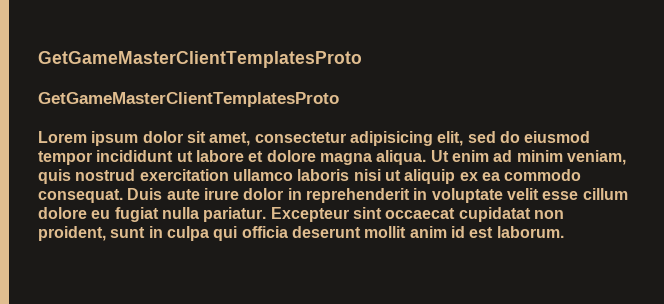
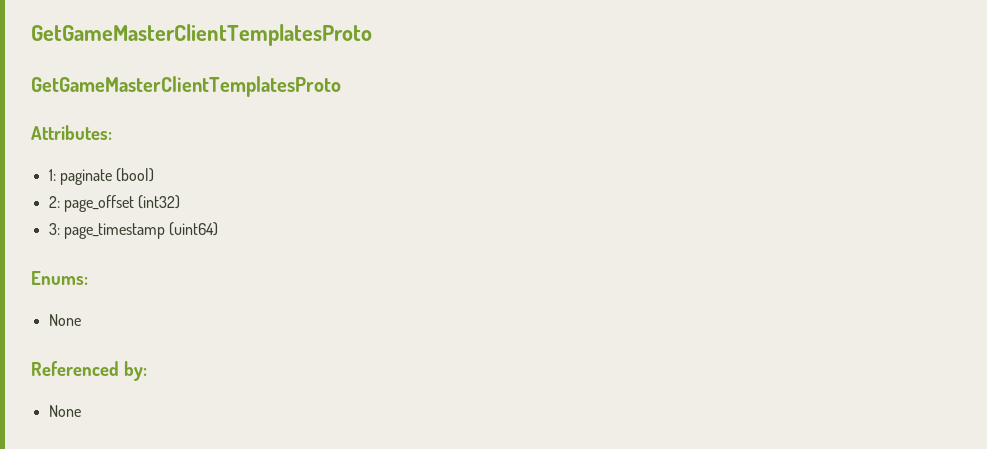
- Lorem ipsum dolor sit amet, consectetur adipisicing elit, sed do eiusmod tempor incididunt ut labore et dolore magna aliqua. Ut enim ad minim veniam, quis nostrud exercitation ullamco laboris nisi ut aliquip ex ea commodo consequat. Duis aute irure dolor in reprehenderit in voluptate velit esse cillum dolore eu fugiat nulla pariatur. Excepteur sint occaecat cupidatat non proident, sunt in culpa qui officia deserunt mollit anim id est laborum.
+ Attributes:
+ 1: paginate (bool)
+ 2: page_offset (int32)
+ 3: page_timestamp (uint64)
+ Enums:
+ None
+ Referenced by:
+ None

